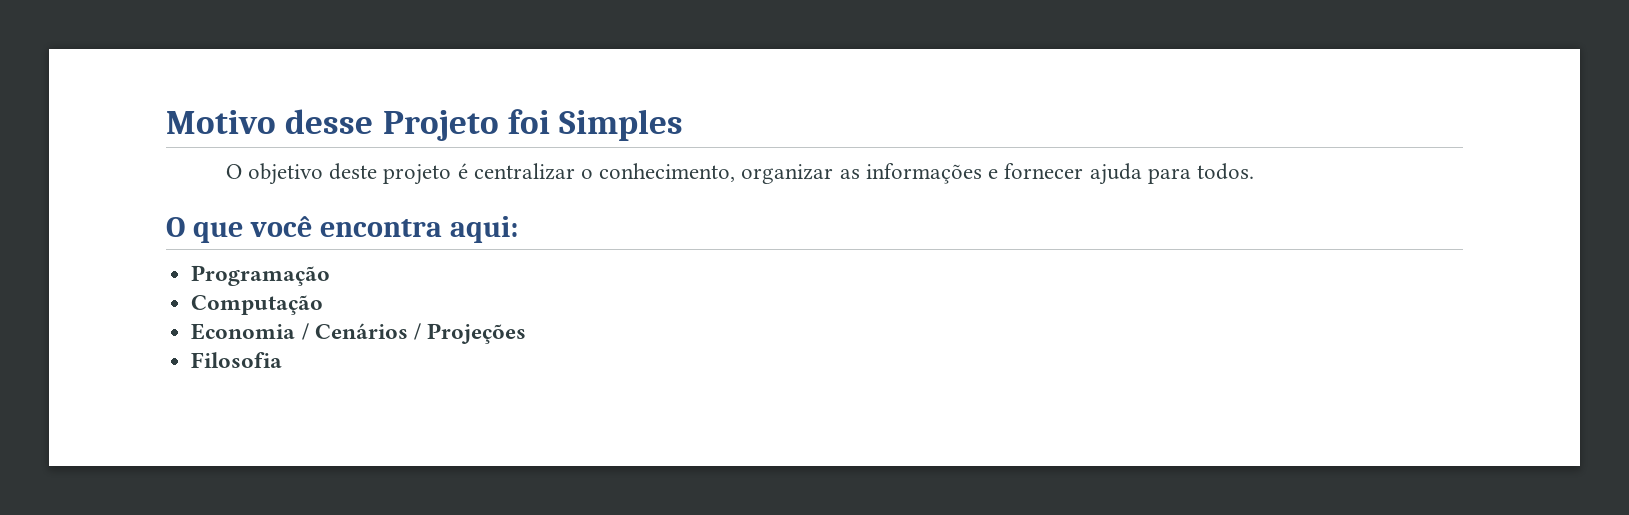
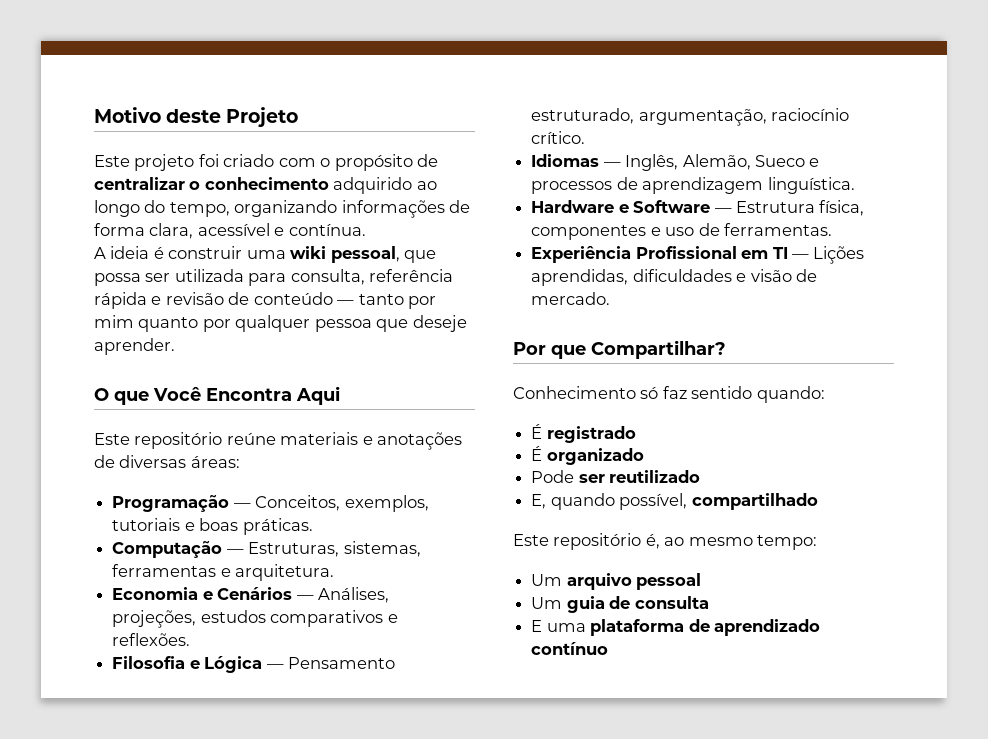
- Motivo desse Projeto foi Simples
- O objetivo deste projeto é centralizar o conhecimento, organizar as informações e fornecer ajuda para todos.
- O que você encontra aqui:
- Programação
- Computação
- Economia / Cenários / Projeções
- Filosofia
+ Motivo deste Projeto
+ Este projeto foi criado com o propósito de centralizar o conhecimento adquirido ao longo do tempo, organizando informações de forma clara, acessível e contínua.
+ A ideia é construir uma wiki pessoal, que possa ser utilizada para consulta, referência rápida e revisão de conteúdo — tanto por mim quanto por qualquer pessoa que deseje aprender.
+ O que Você Encontra Aqui
+ Este repositório reúne materiais e anotações de diversas áreas:
+ Programação — Conceitos, exemplos, tutoriais e boas práticas.
+ Computação — Estruturas, sistemas, ferramentas e arquitetura.
+ Economia e Cenários — Análises, projeções, estudos comparativos e reflexões.
+ Filosofia e Lógica — Pensamento estruturado, argumentação, raciocínio crítico.
+ Idiomas — Inglês, Alemão, Sueco e processos de aprendizagem linguística.
+ Hardware e Software — Estrutura física, componentes e uso de ferramentas.
+ Experiência Profissional em TI — Lições aprendidas, dificuldades e visão de mercado.
+ Por que Compartilhar?
+ Conhecimento só faz sentido quando:
+ É registrado
+ É organizado
+ Pode ser reutilizado
+ E, quando possível, compartilhado
+ Este repositório é, ao mesmo tempo:
+ Um arquivo pessoal
+ Um guia de consulta
+ E uma plataforma de aprendizado contínuo

